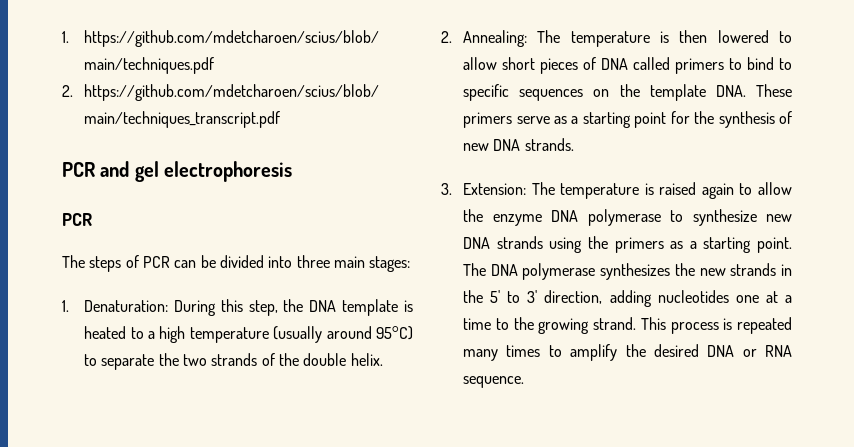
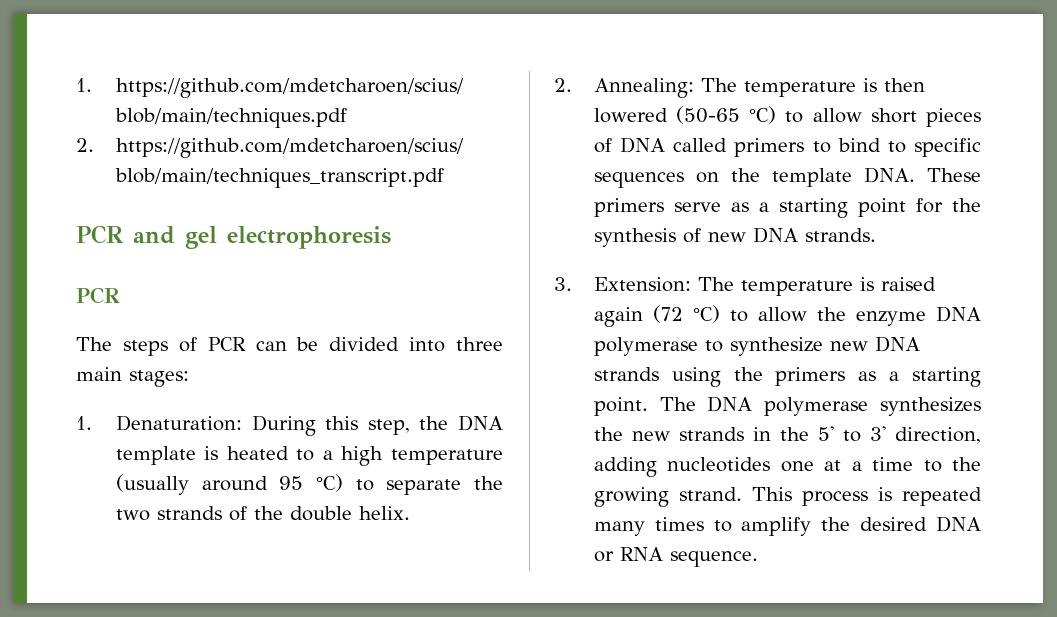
- 1. Denaturation: During this step, the DNA template is heated to a high temperature (usually around 95°C) to separate the two strands of the double helix.
+ 1. Denaturation: During this step, the DNA template is heated to a high temperature (usually around 95 °C) to separate the two strands of the double helix.
- 2. Annealing: The temperature is then lowered to allow short pieces of DNA called primers to bind to specific sequences on the template DNA. These primers serve as a starting point for the synthesis of new DNA strands.
+ 2. Annealing: The temperature is then lowered (50-65 °C) to allow short pieces of DNA called primers to bind to specific sequences on the template DNA. These primers serve as a starting point for the synthesis of new DNA strands.
- 3. Extension: The temperature is raised again to allow the enzyme DNA polymerase to synthesize new DNA strands using the primers as a starting point.
+ 3. Extension: The temperature is raised again (72 °C) to allow the enzyme DNA polymerase to synthesize new DNA strands using the primers as a starting point.

